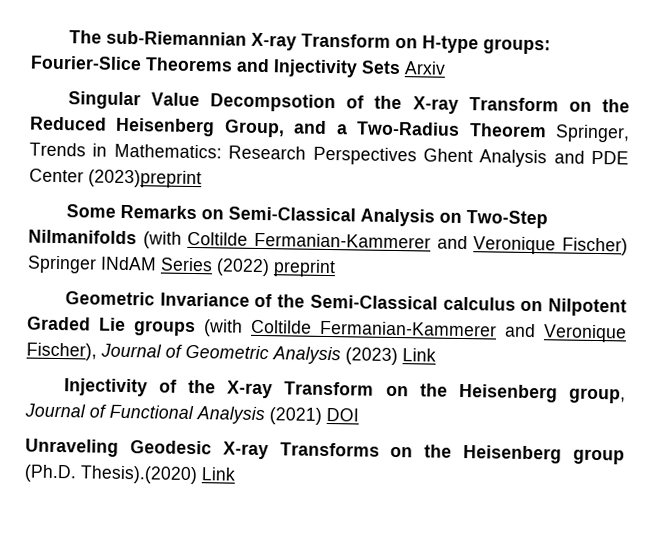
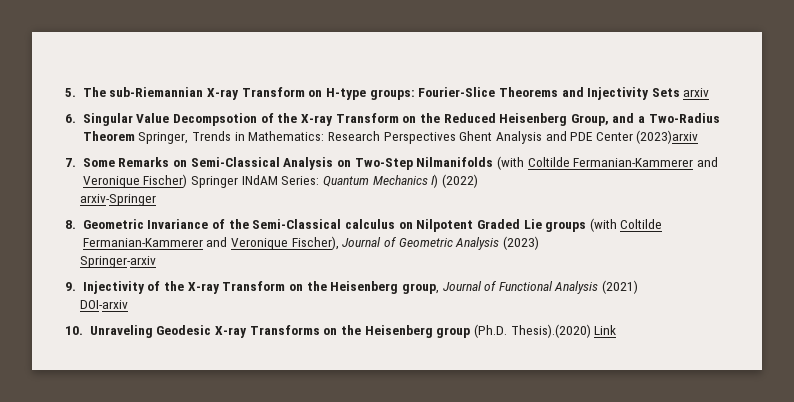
- The sub-Riemannian X-ray Transform on H-type groups:
+ 5. The sub-Riemannian X-ray Transform on H-type groups:
- Fourier-Slice Theorems and Injectivity Sets Arxiv
- Singular Value Decompsotion of the X-ray Transform on the Reduced Heisenberg Group, and a Two-Radius Theorem Springer, Trends in Mathematics:
+ Fourier-Slice Theorems and Injectivity Sets arxiv
+ 6. Singular Value Decompsotion of the X-ray Transform on the Reduced Heisenberg Group, and a Two-Radius Theorem Springer, Trends in Mathematics:
- Research Perspectives Ghent Analysis and PDE Center (2023)preprint
- Some Remarks on Semi-Classical Analysis on Two-Step Nilmanifolds (with Coltilde Fermanian-Kammerer and Veronique Fischer) Springer INdAM Series (2022) preprint
- Geometric Invariance of the Semi-Classical calculus on Nilpotent Graded Lie groups (with Coltilde Fermanian-Kammerer and Veronique Fischer), Journal of Geometric Analysis (2023) Link
- Injectivity of the X-ray Transform on the Heisenberg group, Journal of Functional Analysis (2021) DOI
- Unraveling Geodesic X-ray Transforms on the Heisenberg group (Ph.D. Thesis).(2020) Link
+ Research Perspectives Ghent Analysis and PDE Center (2023)arxiv
+ 7. Some Remarks on Semi-Classical Analysis on Two-Step Nilmanifolds (with Coltilde Fermanian-Kammerer and Veronique Fischer) Springer INdAM Series: Quantum Mechanics I) (2022)
+ arxiv-Springer
+ 8. Geometric Invariance of the Semi-Classical calculus on Nilpotent Graded Lie groups (with Coltilde Fermanian-Kammerer and Veronique Fischer), Journal of Geometric Analysis (2023)
+ Springer-arxiv
+ 9. Injectivity of the X-ray Transform on the Heisenberg group, Journal of Functional Analysis (2021)
+ DOI-arxiv
+ 10. Unraveling Geodesic X-ray Transforms on the Heisenberg group (Ph.D. Thesis).(2020) Link

